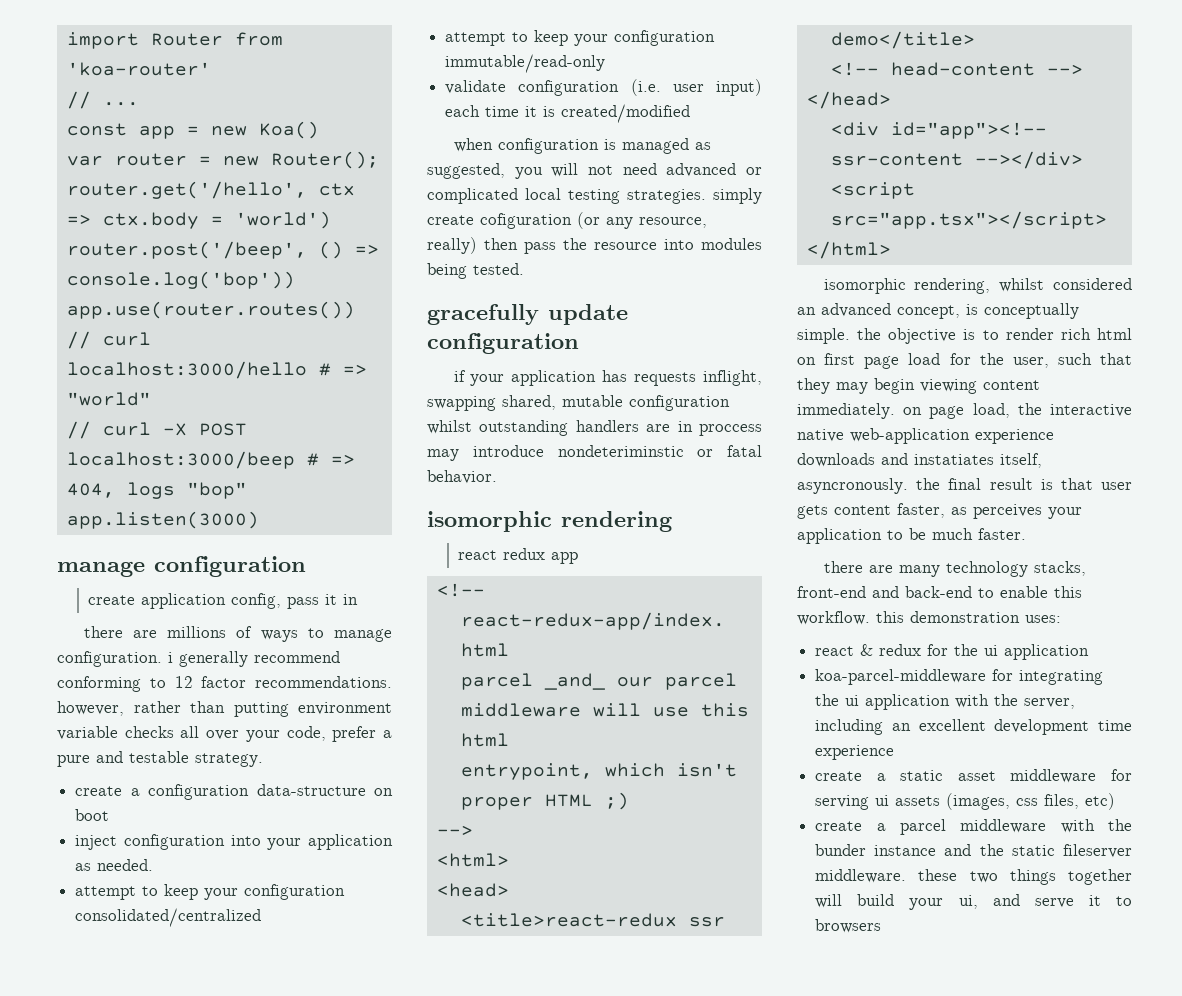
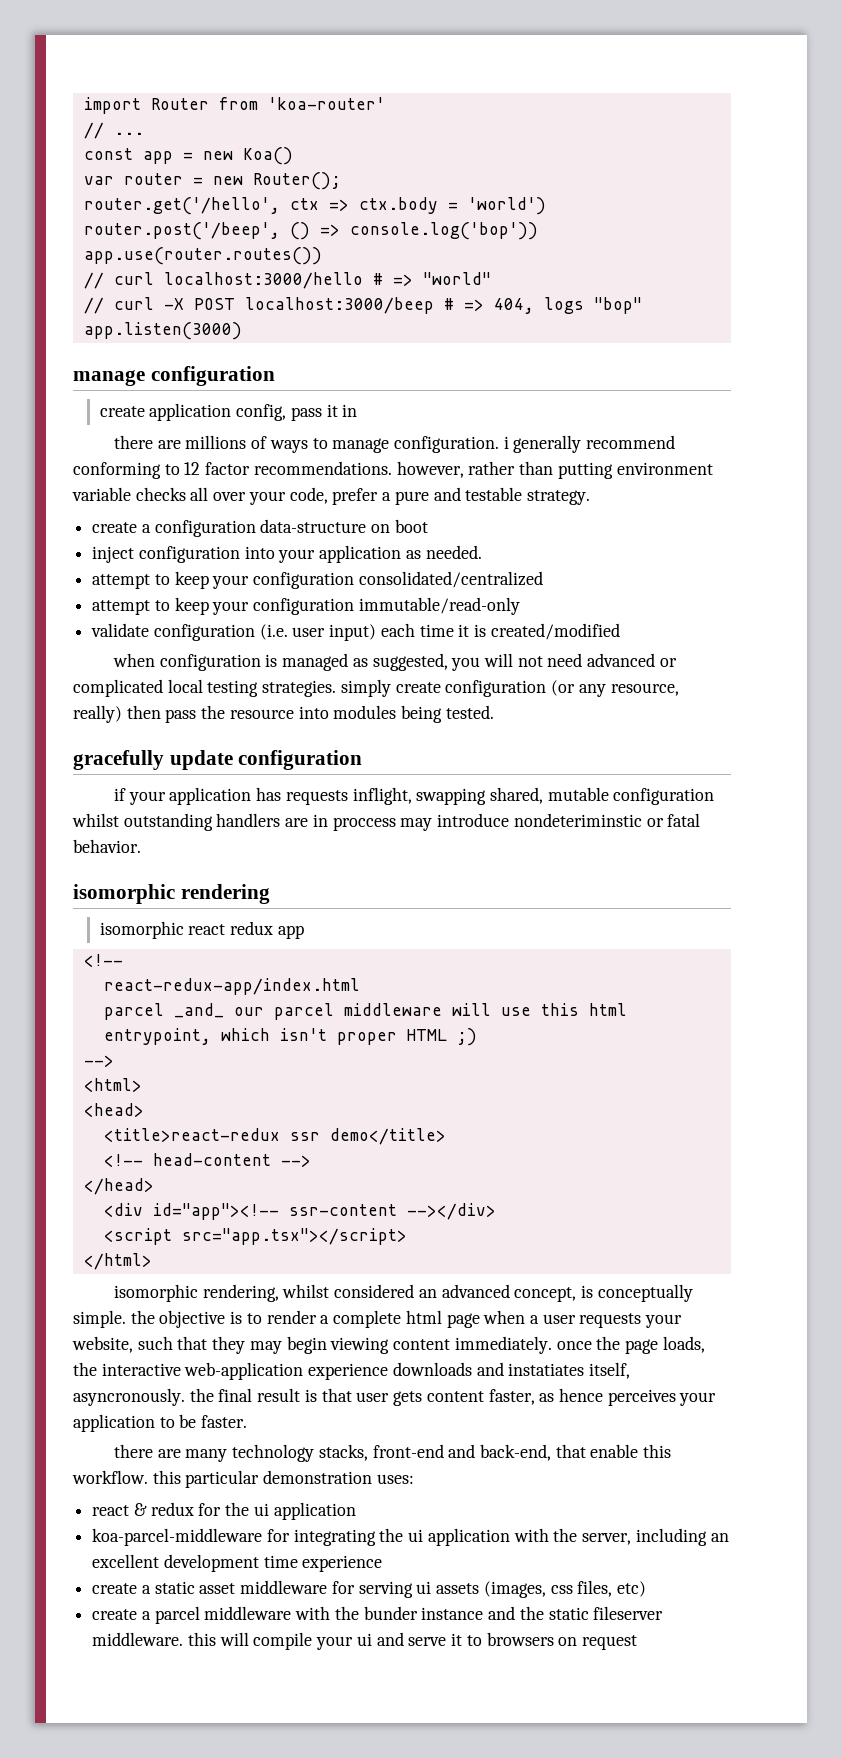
- when configuration is managed as suggested, you will not need advanced or complicated local testing strategies. simply create cofiguration (or any resource, really) then pass the resource into modules being tested.
+ when configuration is managed as suggested, you will not need advanced or complicated local testing strategies. simply create configuration (or any resource, really) then pass the resource into modules being tested.
- react redux app
+ isomorphic react redux app
- isomorphic rendering, whilst considered an advanced concept, is conceptually simple. the objective is to render rich html on first page load for the user, such that they may begin viewing content immediately. on page load, the interactive native web-application experience downloads and instatiates itself, asyncronously. the final result is that user gets content faster, as perceives your application to be much faster.
+ isomorphic rendering, whilst considered an advanced concept, is conceptually simple. the objective is to render a complete html page when a user requests your website, such that they may begin viewing content immediately. once the page loads, the interactive web-application experience downloads and instatiates itself, asyncronously. the final result is that user gets content faster, as hence perceives your application to be faster.
- there are many technology stacks, front-end and back-end to enable this workflow. this demonstration uses:
+ there are many technology stacks, front-end and back-end, that enable this workflow. this particular demonstration uses:
- create a parcel middleware with the bunder instance and the static fileserver middleware. these two things together will build your ui, and serve it to browsers
+ create a parcel middleware with the bunder instance and the static fileserver middleware. this will compile your ui and serve it to browsers on request

